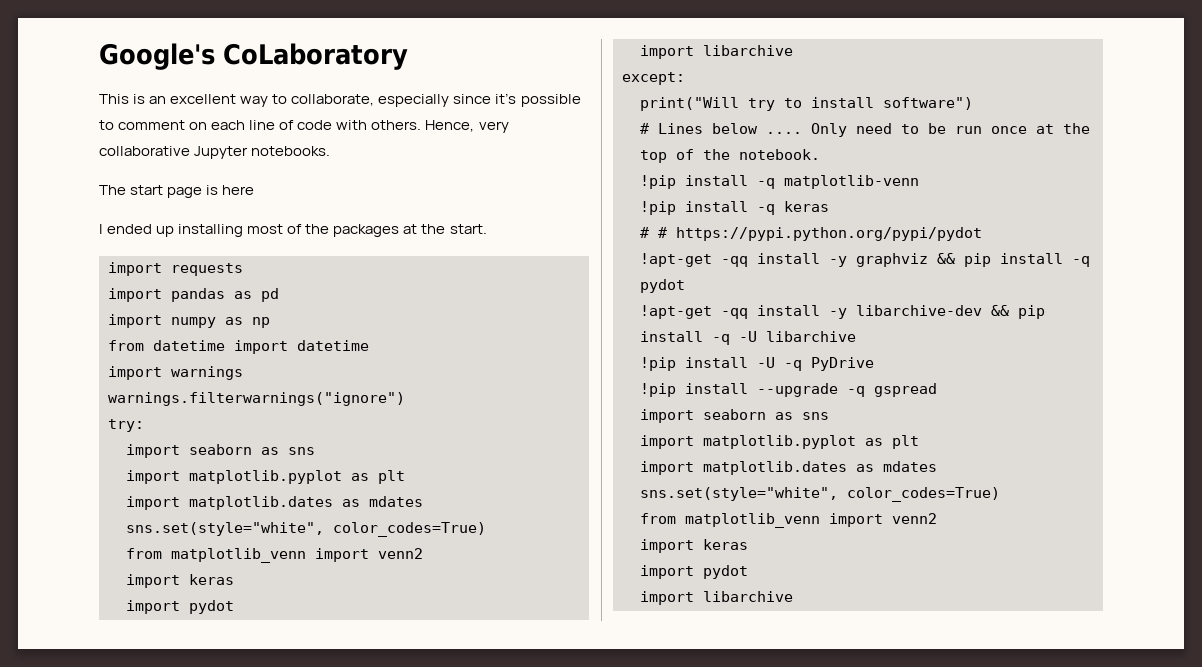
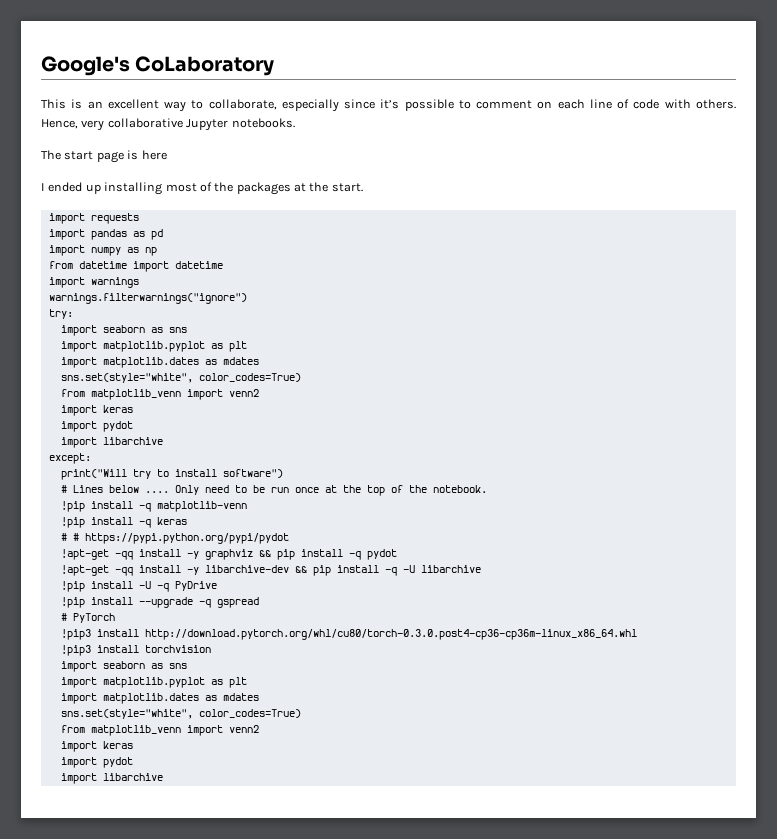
+ # PyTorch
+ !pip3 install http://download.pytorch.org/whl/cu80/torch-0.3.0.post4-cp36-cp36m-linux_x86_64.whl
+ !pip3 install torchvision

